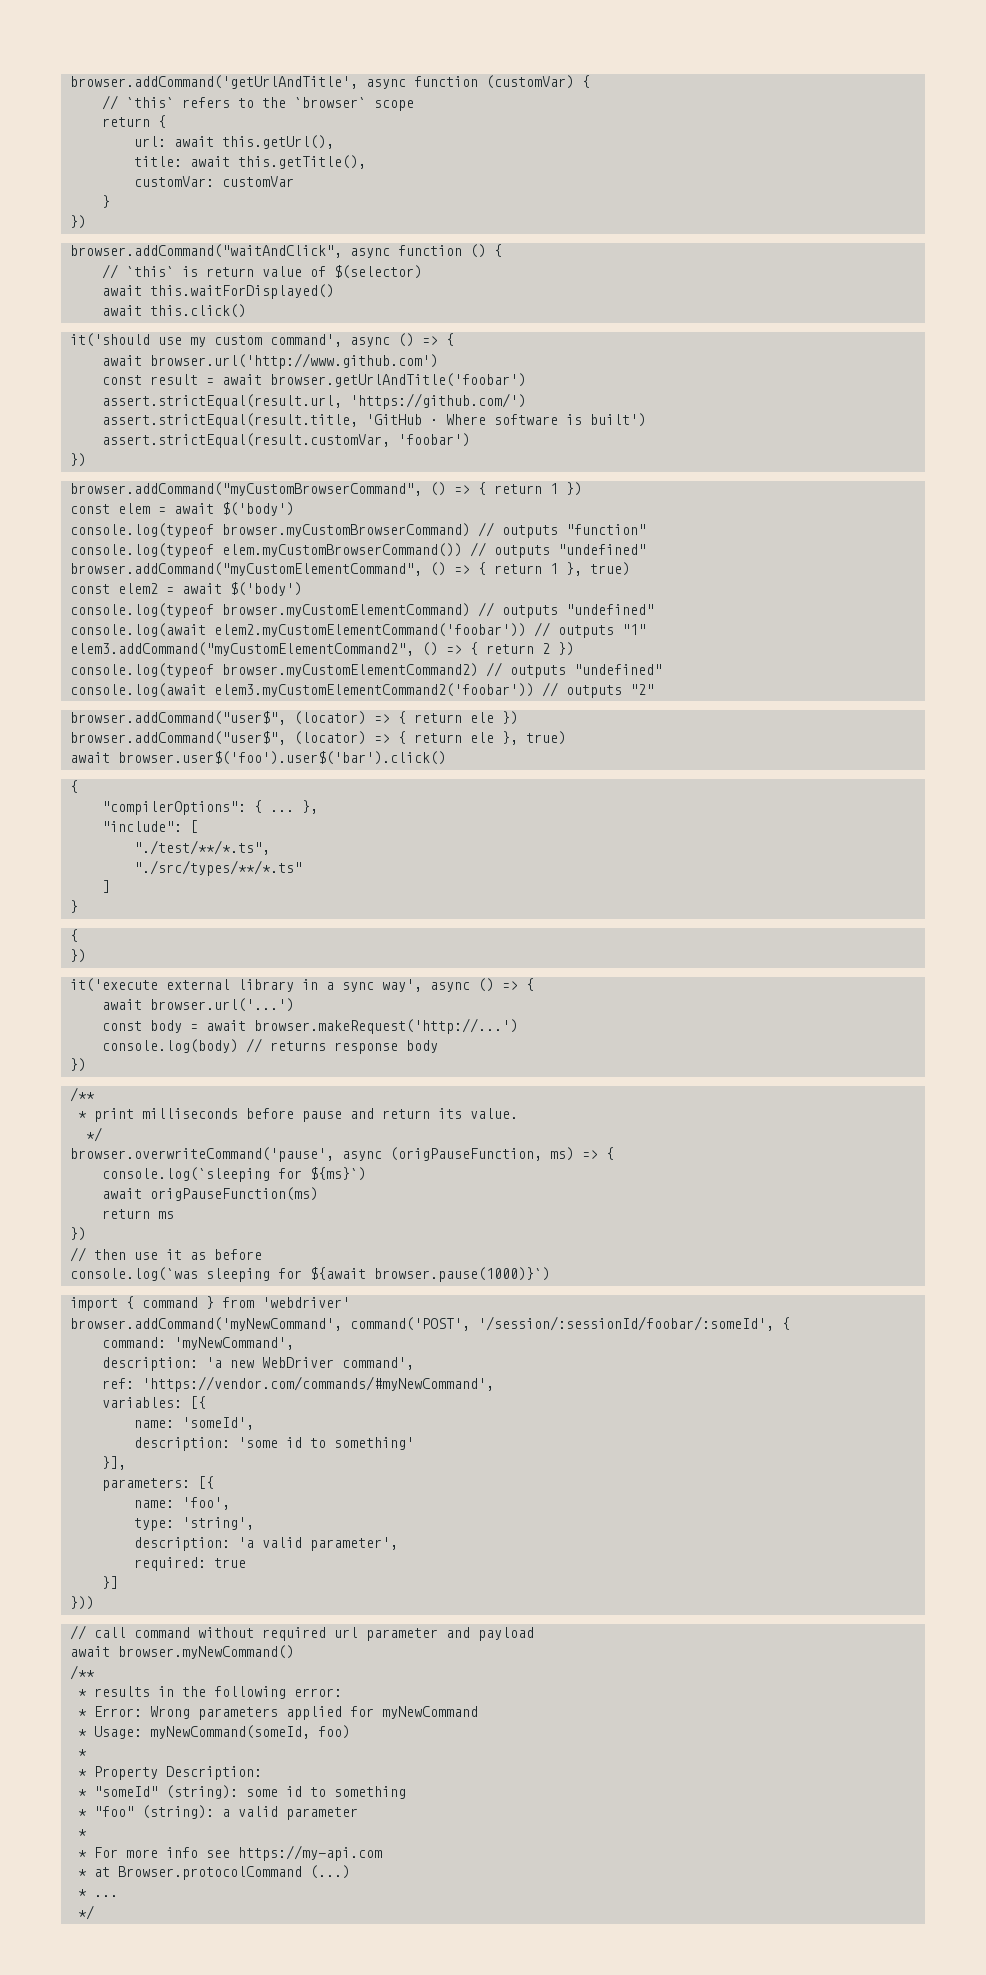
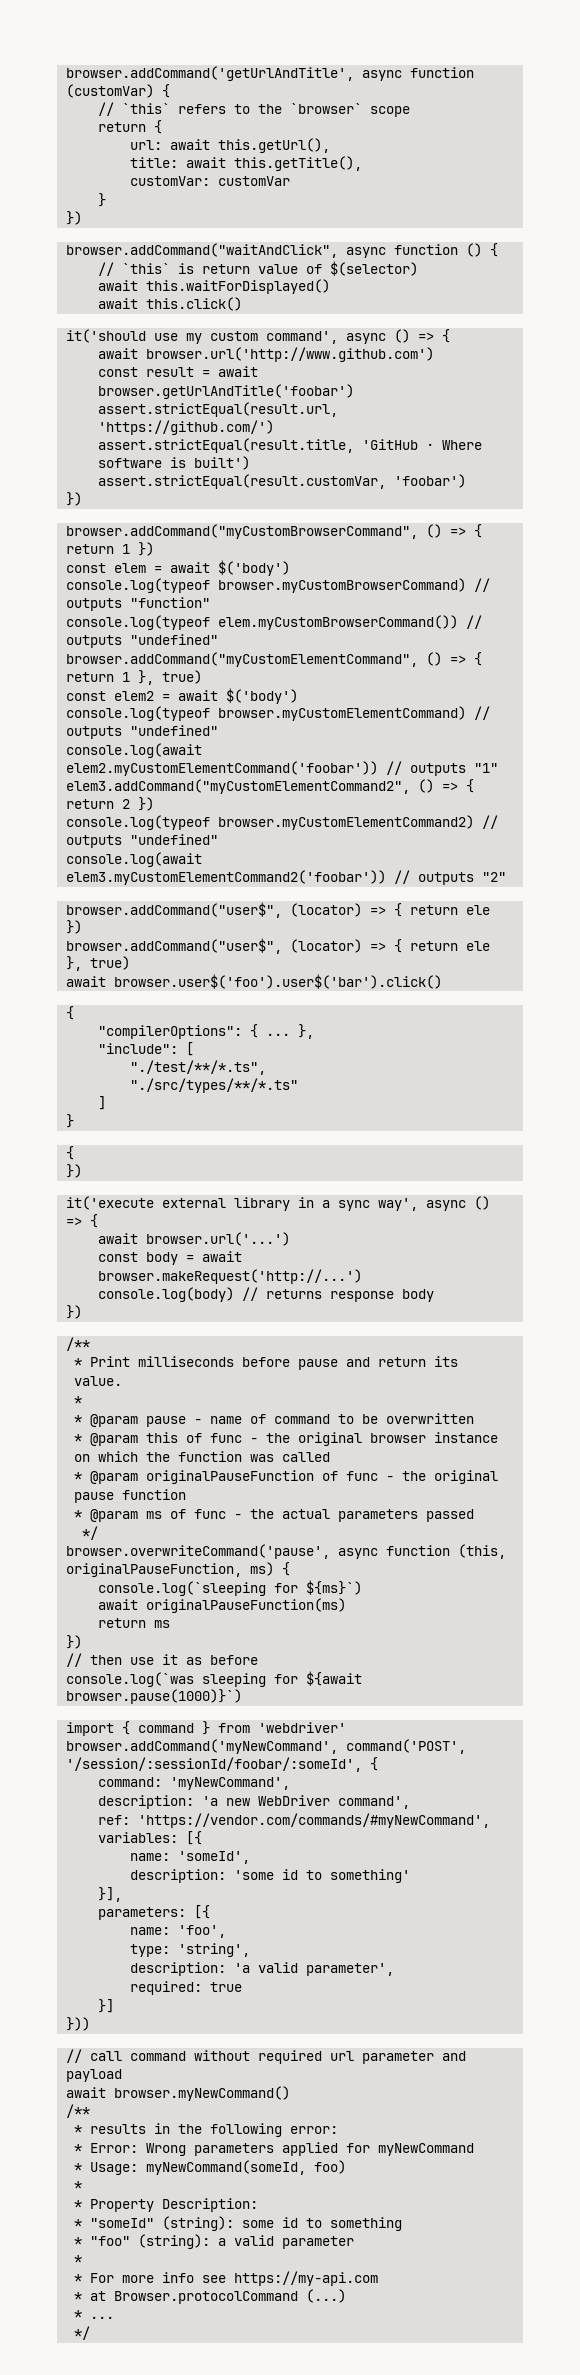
- * print milliseconds before pause and return its value.
+ * Print milliseconds before pause and return its value.
+ *
+ * @param pause - name of command to be overwritten
+ * @param this of func - the original browser instance on which the function was called
+ * @param originalPauseFunction of func - the original pause function
+ * @param ms of func - the actual parameters passed
- browser.overwriteCommand('pause', async (origPauseFunction, ms) => {
+ browser.overwriteCommand('pause', async function (this, originalPauseFunction, ms) {
- await origPauseFunction(ms)
+ await originalPauseFunction(ms)

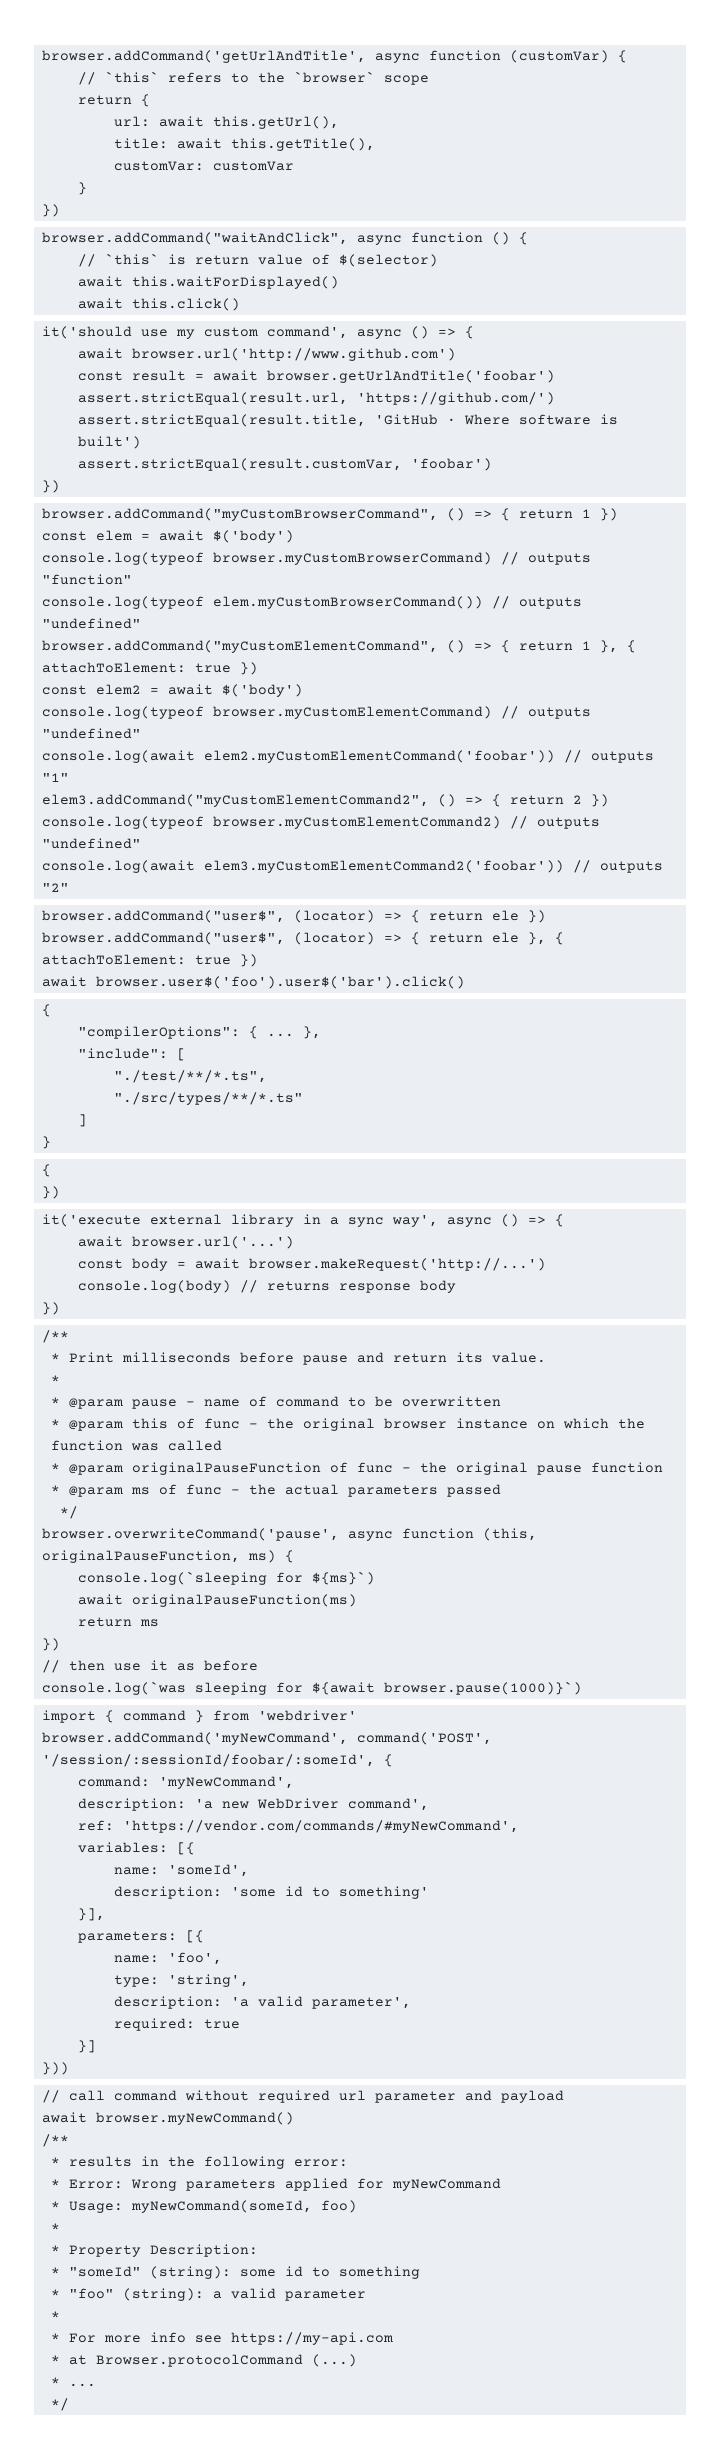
- browser.addCommand("myCustomElementCommand", () => { return 1 }, true)
+ browser.addCommand("myCustomElementCommand", () => { return 1 }, { attachToElement: true })
- browser.addCommand("user$", (locator) => { return ele }, true)
+ browser.addCommand("user$", (locator) => { return ele }, { attachToElement: true })

